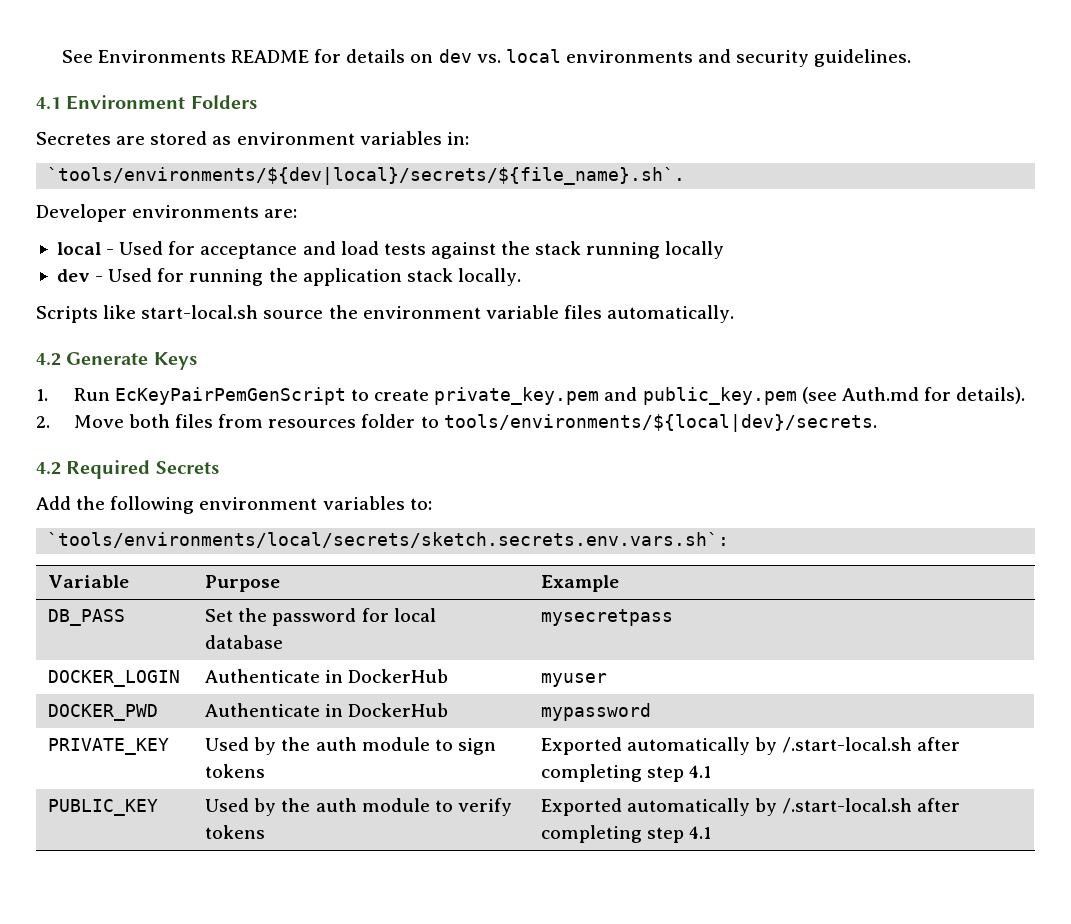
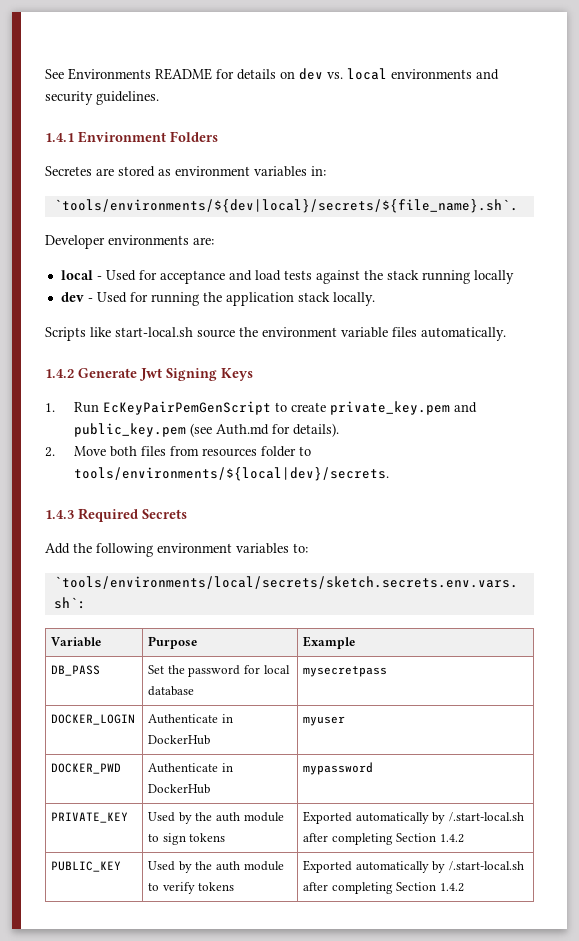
- 4.1 Environment Folders
+ 1.4.1 Environment Folders
- 4.2 Generate Keys
+ 1.4.2 Generate Jwt Signing Keys
- 4.2 Required Secrets
+ 1.4.3 Required Secrets
- PRIVATE_KEY | Used by the auth module to sign tokens | Exported automatically by /.start-local.sh after completing step 4.1
+ PRIVATE_KEY | Used by the auth module to sign tokens | Exported automatically by /.start-local.sh after completing Section 1.4.2
- PUBLIC_KEY | Used by the auth module to verify tokens | Exported automatically by /.start-local.sh after completing step 4.1
+ PUBLIC_KEY | Used by the auth module to verify tokens | Exported automatically by /.start-local.sh after completing Section 1.4.2

